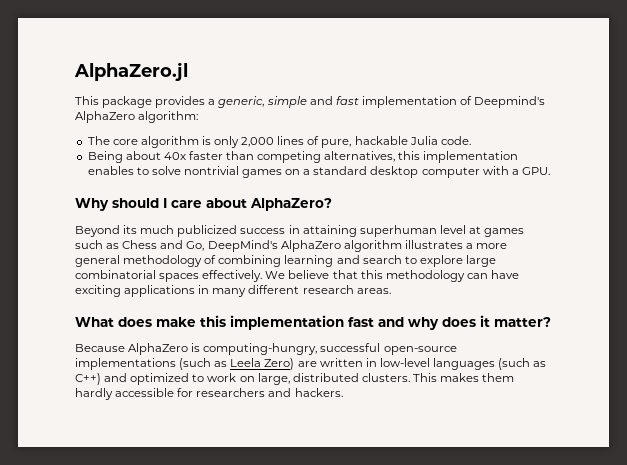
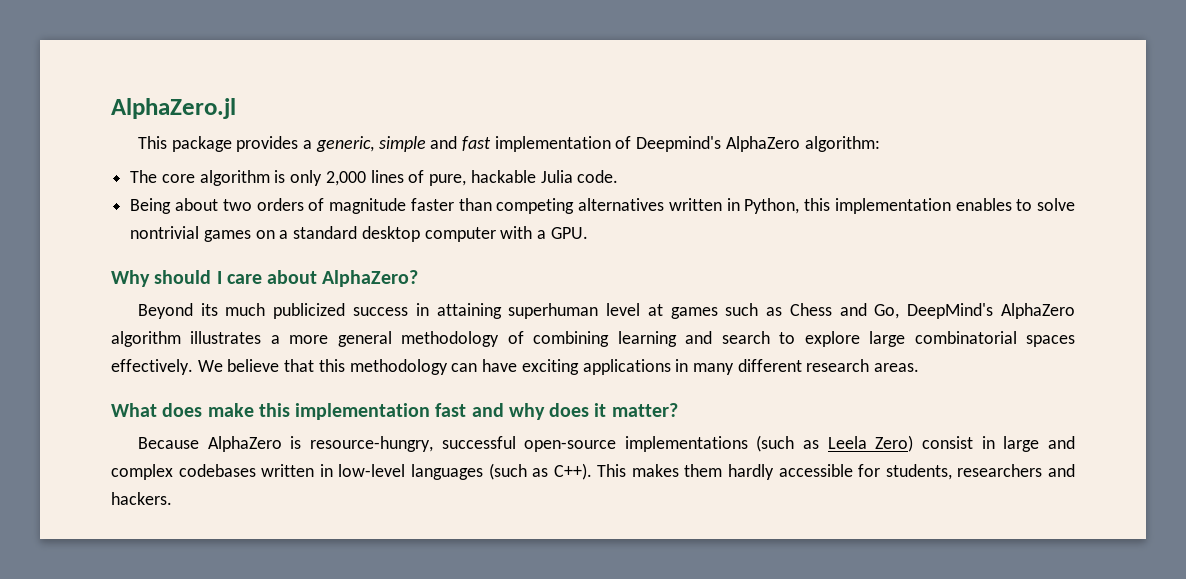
- Being about 40x faster than competing alternatives, this implementation enables to solve nontrivial games on a standard desktop computer with a GPU.
+ Being about two orders of magnitude faster than competing alternatives written in Python, this implementation enables to solve nontrivial games on a standard desktop computer with a GPU.
- Because AlphaZero is computing-hungry, successful open-source implementations (such as Leela Zero) are written in low-level languages (such as C++) and optimized to work on large, distributed clusters.
+ Because AlphaZero is resource-hungry, successful open-source implementations (such as Leela Zero) consist in large and complex codebases written in low-level languages (such as C++).
- This makes them hardly accessible for researchers and hackers.
+ This makes them hardly accessible for students, researchers and hackers.

